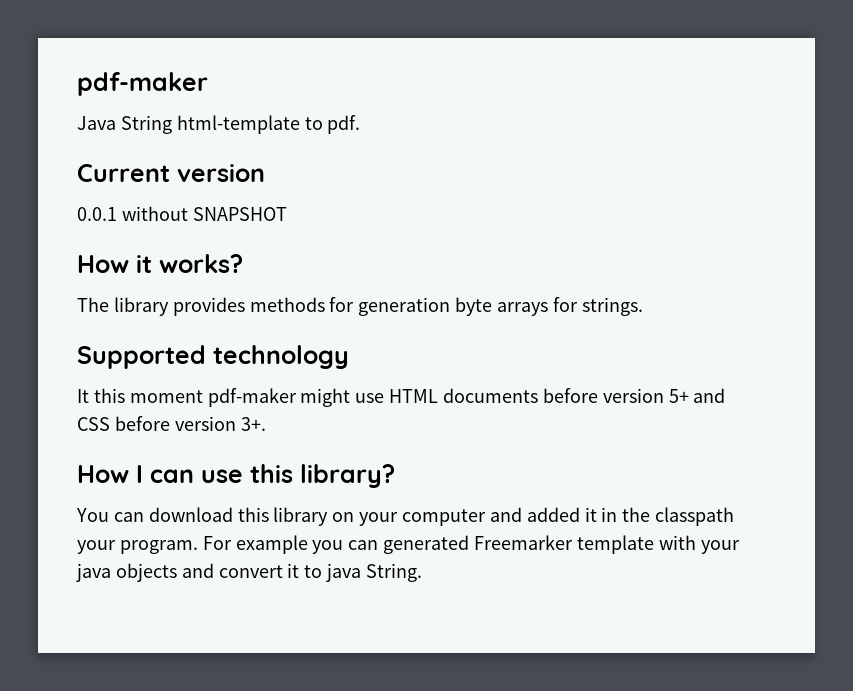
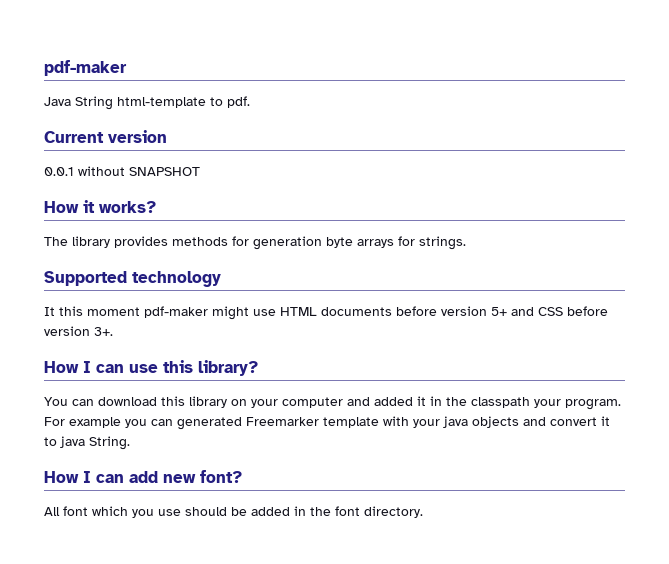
+ How I can add new font?
+ All font which you use should be added in the font directory.

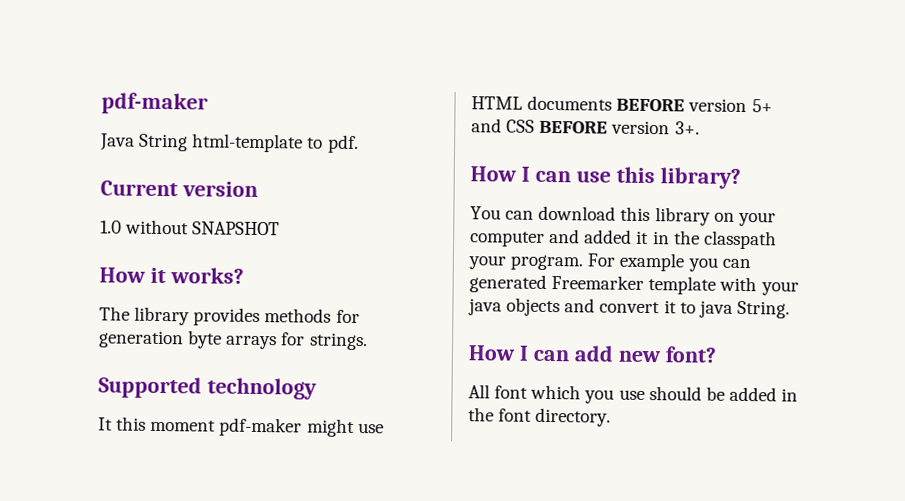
- 0.0.1 without SNAPSHOT
+ 1.0 without SNAPSHOT
- It this moment pdf-maker might use HTML documents before version 5+ and CSS before version 3+.
+ It this moment pdf-maker might use HTML documents BEFORE version 5+ and CSS BEFORE version 3+.

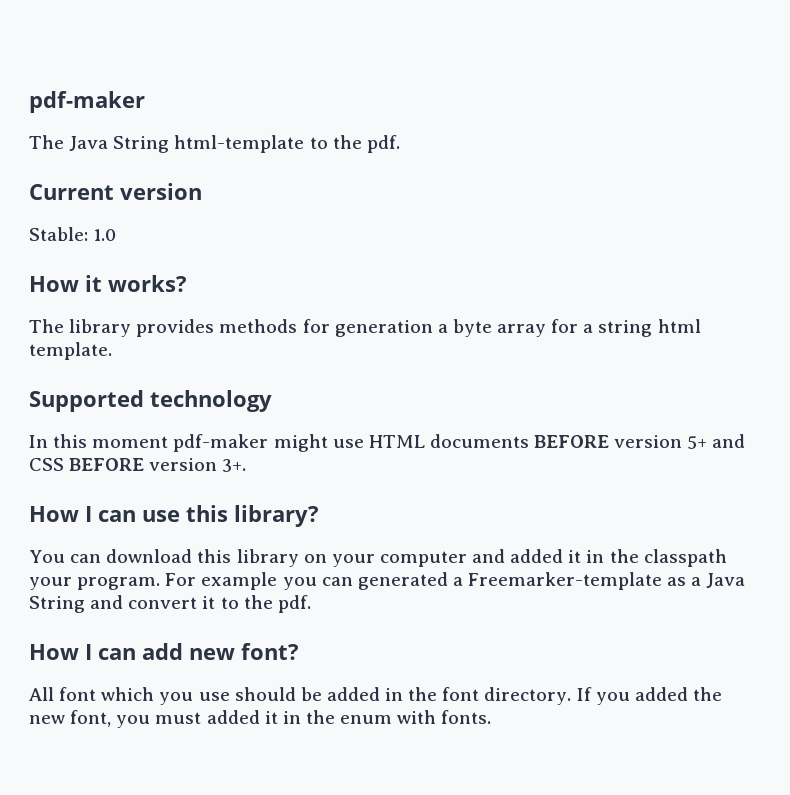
- Java String html-template to pdf.
+ The Java String html-template to the pdf.
- 1.0 without SNAPSHOT
+ Stable: 1.0
- The library provides methods for generation byte arrays for strings.
+ The library provides methods for generation a byte array for a string html template.
- It this moment pdf-maker might use HTML documents BEFORE version 5+ and CSS BEFORE version 3+.
+ In this moment pdf-maker might use HTML documents BEFORE version 5+ and CSS BEFORE version 3+.
- For example you can generated Freemarker template with your java objects and convert it to java String.
+ For example you can generated a Freemarker-template as a Java String and convert it to the pdf.
+ If you added the new font, you must added it in the enum with fonts.

